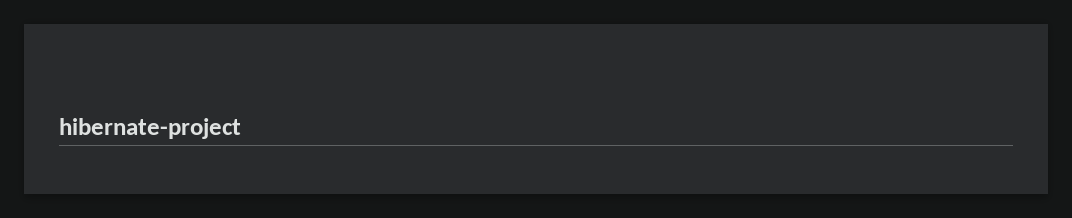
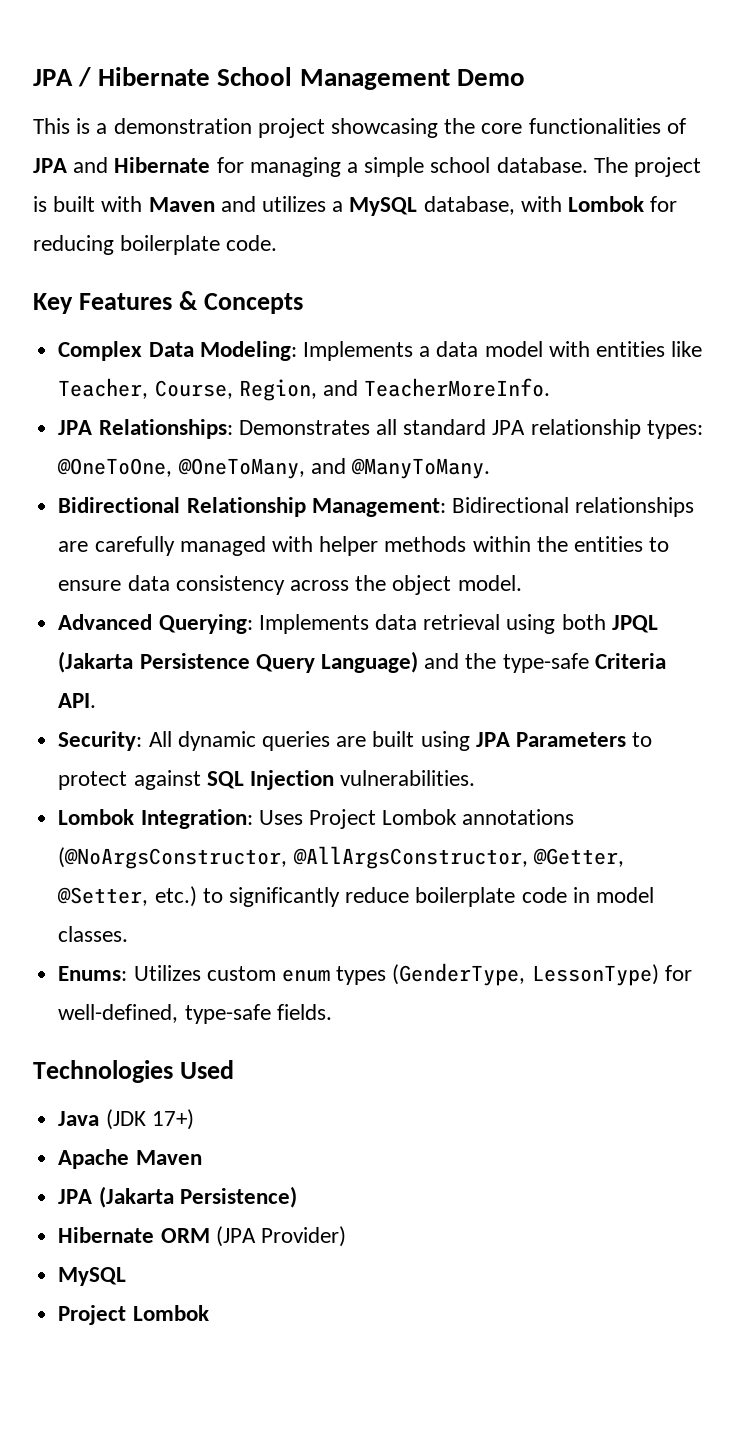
- hibernate-project
+ JPA / Hibernate School Management Demo
+ This is a demonstration project showcasing the core functionalities of JPA and Hibernate for managing a simple school database. The project is built with Maven and utilizes a MySQL database, with Lombok for reducing boilerplate code.
+ Key Features & Concepts
+ Complex Data Modeling: Implements a data model with entities like Teacher, Course, Region, and TeacherMoreInfo.
+ JPA Relationships: Demonstrates all standard JPA relationship types: @OneToOne, @OneToMany, and @ManyToMany.
+ Bidirectional Relationship Management: Bidirectional relationships are carefully managed with helper methods within the entities to ensure data consistency across the object model.
+ Advanced Querying: Implements data retrieval using both JPQL (Jakarta Persistence Query Language) and the type-safe Criteria API.
+ Security: All dynamic queries are built using JPA Parameters to protect against SQL Injection vulnerabilities.
+ Lombok Integration: Uses Project Lombok annotations (@NoArgsConstructor, @AllArgsConstructor, @Getter, @Setter, etc.) to significantly reduce boilerplate code in model classes.
+ Enums: Utilizes custom enum types (GenderType, LessonType) for well-defined, type-safe fields.
+ Technologies Used
+ Java (JDK 17+)
+ Apache Maven
+ JPA (Jakarta Persistence)
+ Hibernate ORM (JPA Provider)
+ MySQL
+ Project Lombok

